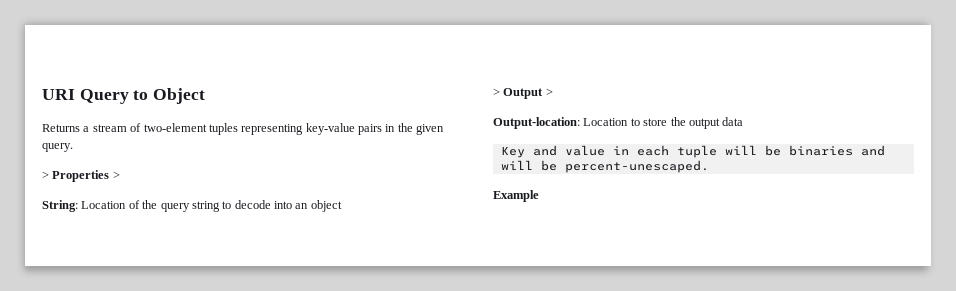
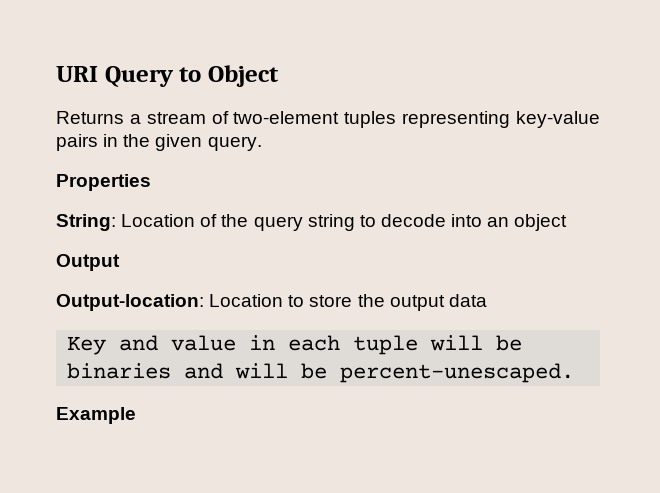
- > Properties >
+ Properties
- > Output >
+ Output

